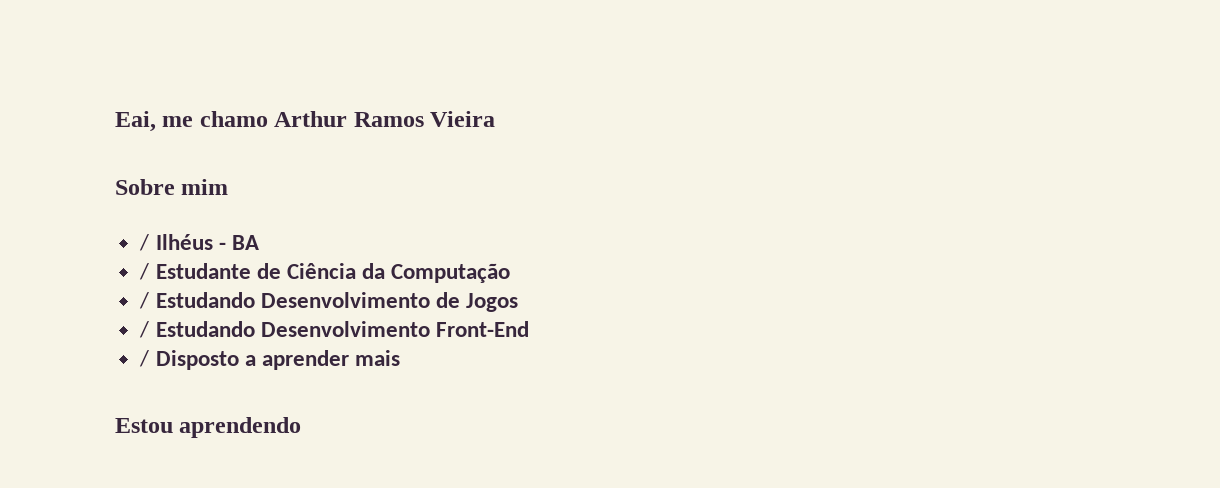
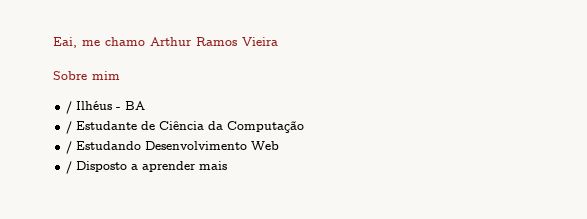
- / Estudando Desenvolvimento de Jogos
- / Estudando Desenvolvimento Front-End
+ / Estudando Desenvolvimento Web
- Estou aprendendo

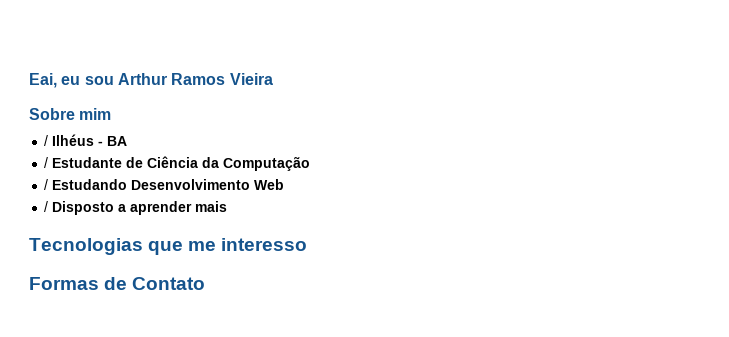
- Eai, me chamo Arthur Ramos Vieira
+ Eai, eu sou Arthur Ramos Vieira
+ Tecnologias que me interesso
+ Formas de Contato

